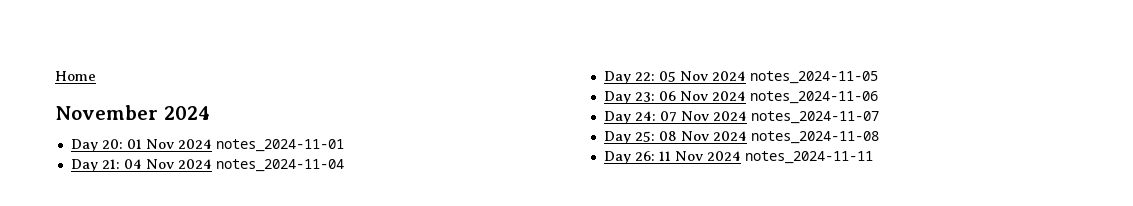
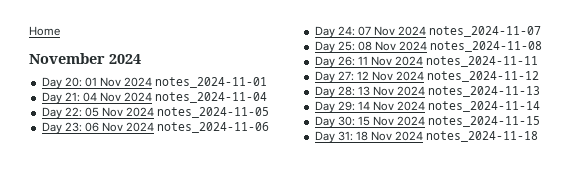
+ Day 27: 12 Nov 2024 notes_2024-11-12
+ Day 28: 13 Nov 2024 notes_2024-11-13
+ Day 29: 14 Nov 2024 notes_2024-11-14
+ Day 30: 15 Nov 2024 notes_2024-11-15
+ Day 31: 18 Nov 2024 notes_2024-11-18

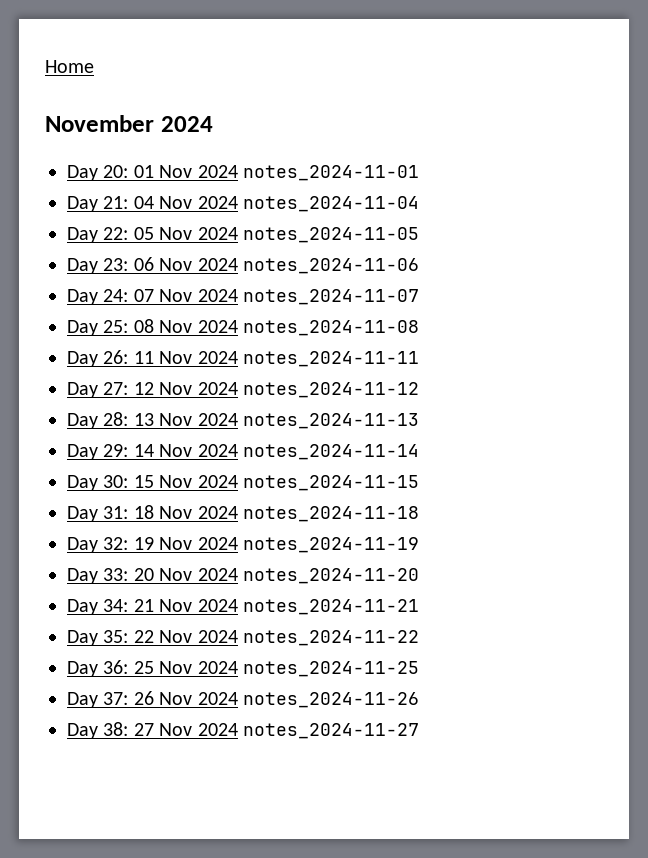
+ Day 32: 19 Nov 2024 notes_2024-11-19
+ Day 33: 20 Nov 2024 notes_2024-11-20
+ Day 34: 21 Nov 2024 notes_2024-11-21
+ Day 35: 22 Nov 2024 notes_2024-11-22
+ Day 36: 25 Nov 2024 notes_2024-11-25
+ Day 37: 26 Nov 2024 notes_2024-11-26
+ Day 38: 27 Nov 2024 notes_2024-11-27

